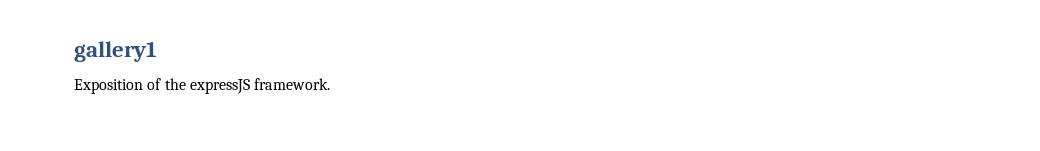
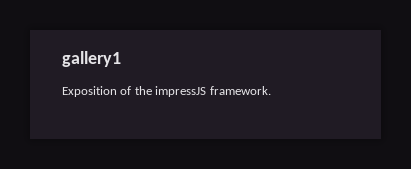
- Exposition of the expressJS framework.
+ Exposition of the impressJS framework.

